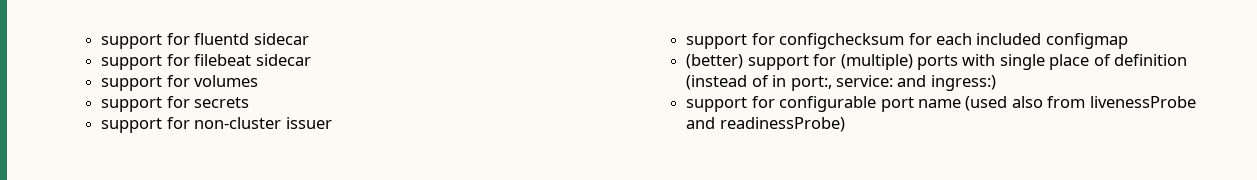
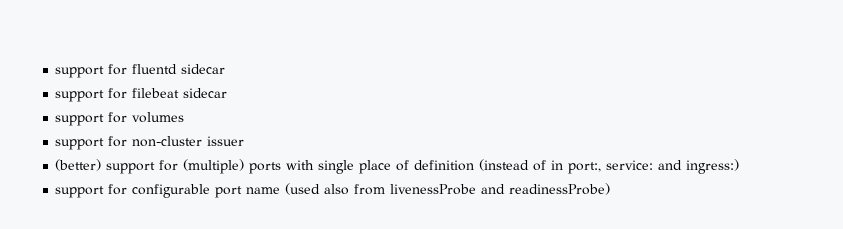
- support for secrets
- support for configchecksum for each included configmap

